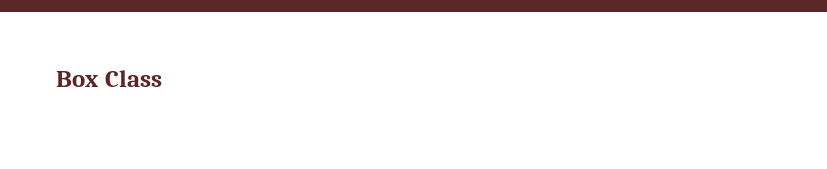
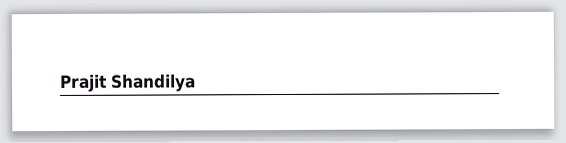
- Box Class
+ Prajit Shandilya

